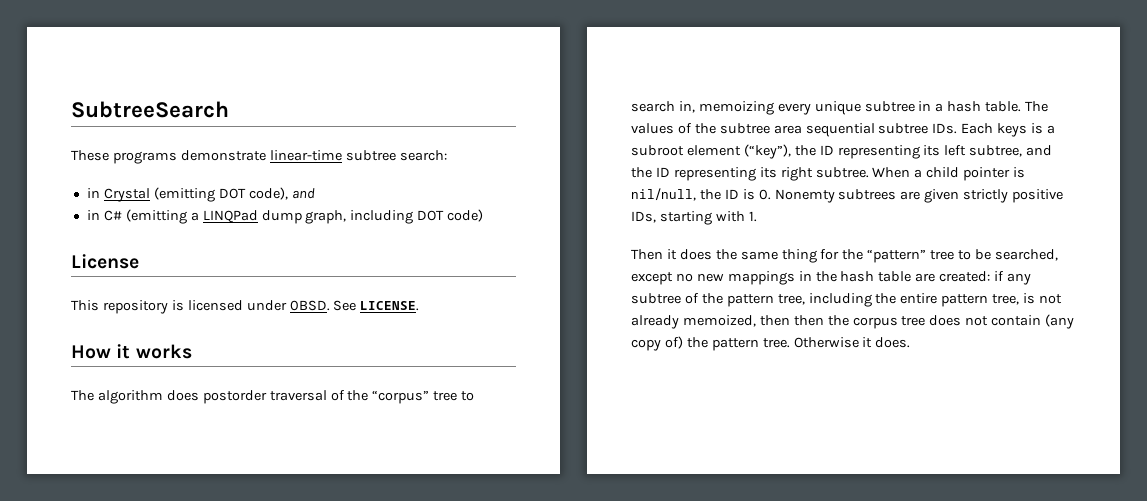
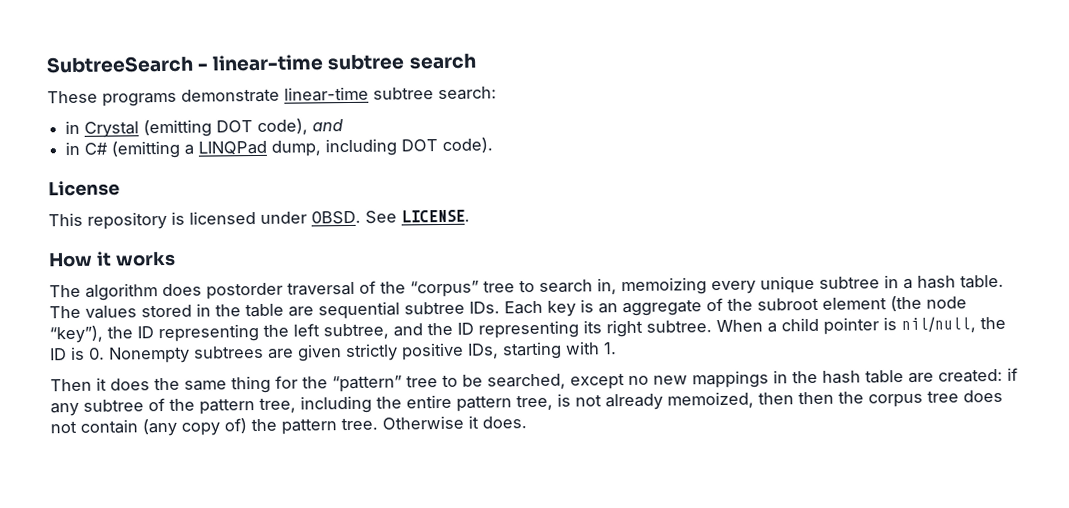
- SubtreeSearch
+ SubtreeSearch - linear-time subtree search
- in C# (emitting a LINQPad dump graph, including DOT code)
+ in C# (emitting a LINQPad dump, including DOT code).
- The values of the subtree area sequential subtree IDs. Each keys is a subroot element (“key”), the ID representing its left subtree, and the ID representing its right subtree.
+ The values stored in the table are sequential subtree IDs. Each key is an aggregate of the subroot element (the node “key”), the ID representing the left subtree, and the ID representing its right subtree.
- When a child pointer is nil/null, the ID is 0. Nonemty subtrees are given strictly positive IDs, starting with 1.
+ When a child pointer is nil/null, the ID is 0. Nonempty subtrees are given strictly positive IDs, starting with 1.

